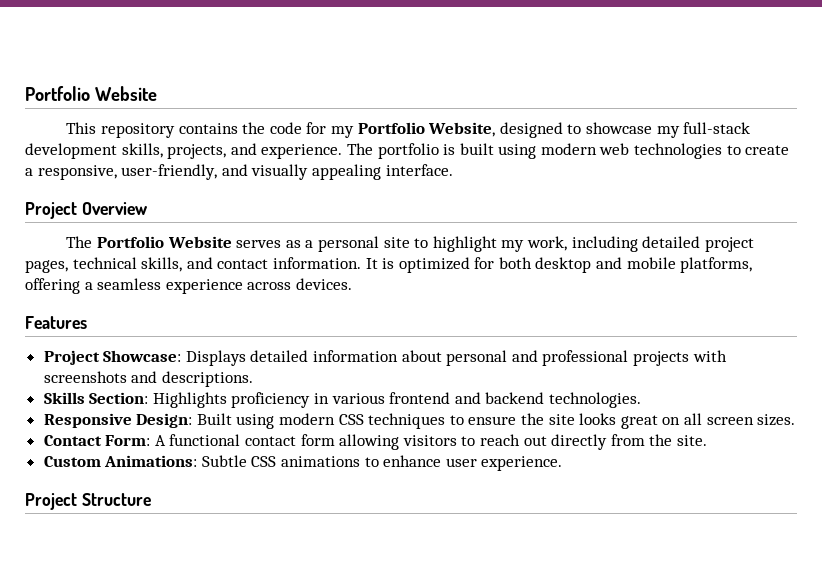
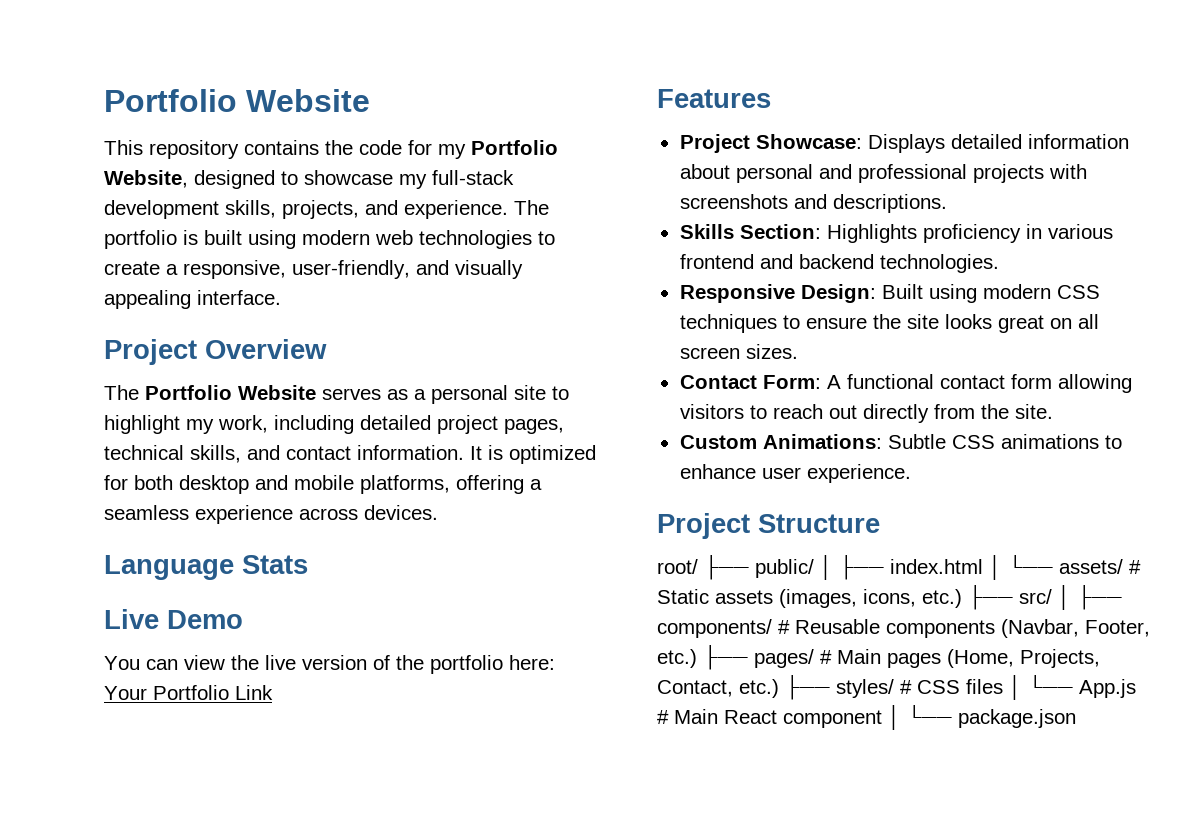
+ Language Stats
+ Live Demo
+ You can view the live version of the portfolio here: Your Portfolio Link
+ root/ ├── public/ │ ├── index.html │ └── assets/ # Static assets (images, icons, etc.) ├── src/ │ ├── components/ # Reusable components (Navbar, Footer, etc.) ├── pages/ # Main pages (Home, Projects, Contact, etc.) ├── styles/ # CSS files │ └── App.js # Main React component │ └── package.json

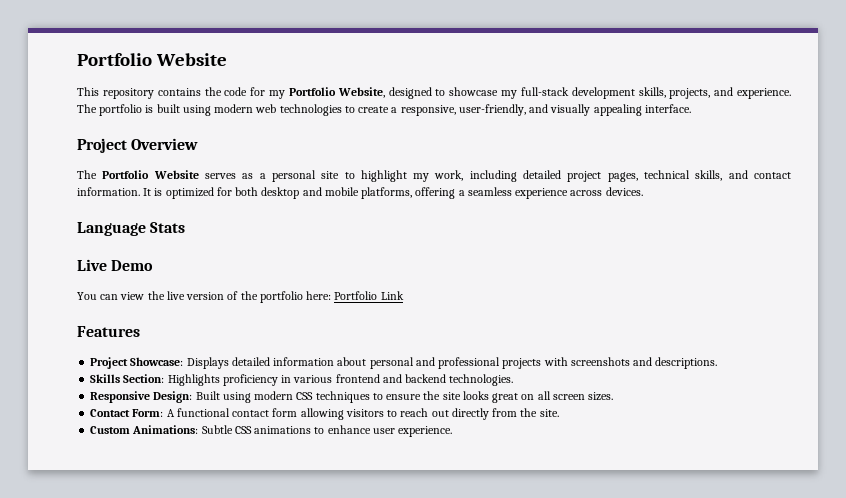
- You can view the live version of the portfolio here: Your Portfolio Link
+ You can view the live version of the portfolio here: Portfolio Link
- Project Structure
- root/ ├── public/ │ ├── index.html │ └── assets/ # Static assets (images, icons, etc.) ├── src/ │ ├── components/ # Reusable components (Navbar, Footer, etc.) ├── pages/ # Main pages (Home, Projects, Contact, etc.) ├── styles/ # CSS files │ └── App.js # Main React component │ └── package.json

